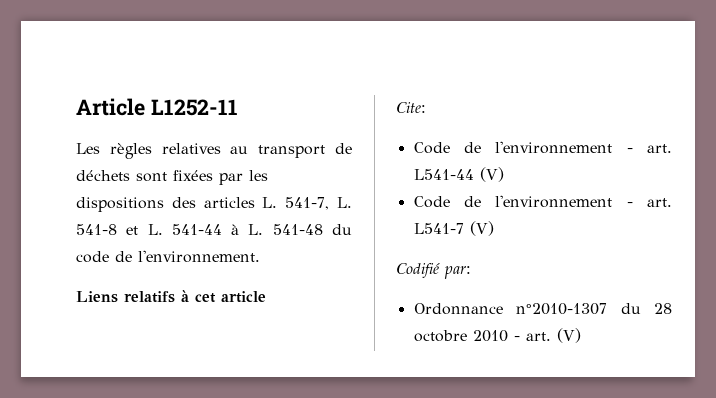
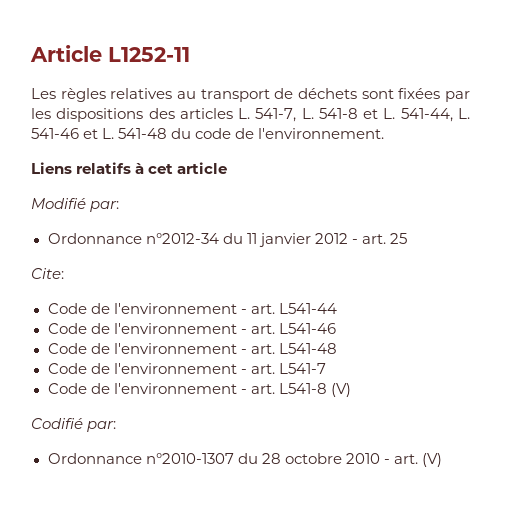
- Les règles relatives au transport de déchets sont fixées par les dispositions des articles L. 541-7, L. 541-8 et L. 541-44 à L. 541-48 du code de l'environnement.
+ Les règles relatives au transport de déchets sont fixées par les dispositions des articles L. 541-7, L. 541-8 et L. 541-44, L. 541-46 et L. 541-48 du code de l'environnement.
+ Modifié par:
+ Ordonnance n°2012-34 du 11 janvier 2012 - art. 25
- Code de l'environnement - art. L541-44 (V)
+ Code de l'environnement - art. L541-44
+ Code de l'environnement - art. L541-46
+ Code de l'environnement - art. L541-48
- Code de l'environnement - art. L541-7 (V)
+ Code de l'environnement - art. L541-7
+ Code de l'environnement - art. L541-8 (V)

